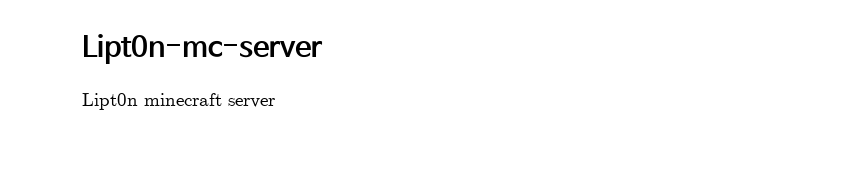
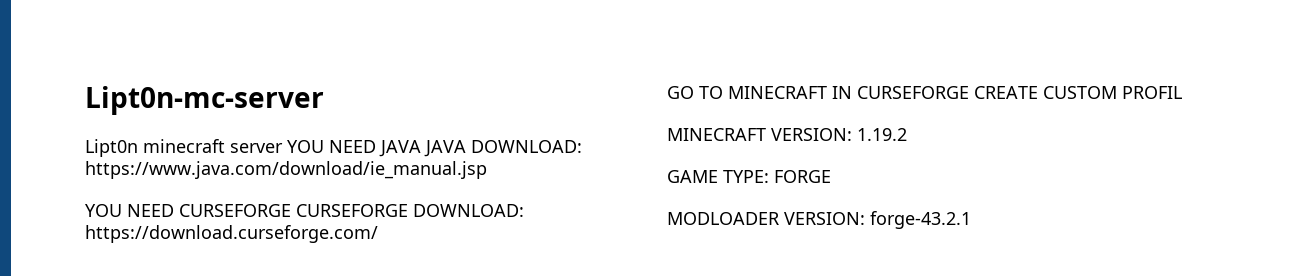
- Lipt0n minecraft server
+ Lipt0n minecraft server YOU NEED JAVA JAVA DOWNLOAD: https://www.java.com/download/ie_manual.jsp
+ YOU NEED CURSEFORGE CURSEFORGE DOWNLOAD: https://download.curseforge.com/
+ GO TO MINECRAFT IN CURSEFORGE CREATE CUSTOM PROFIL
+ MINECRAFT VERSION: 1.19.2
+ GAME TYPE: FORGE
+ MODLOADER VERSION: forge-43.2.1

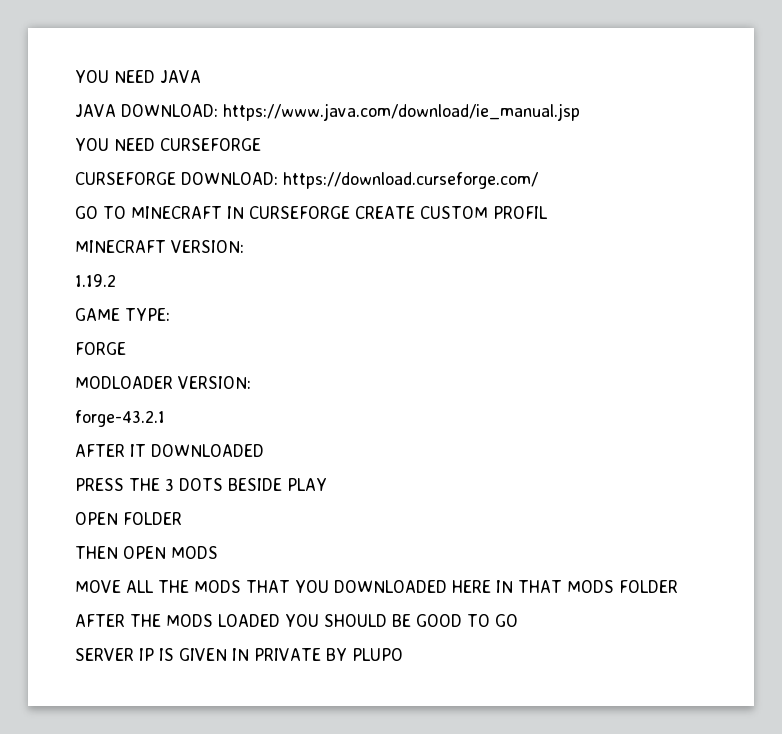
- Lipt0n-mc-server
- Lipt0n minecraft server YOU NEED JAVA JAVA DOWNLOAD: https://www.java.com/download/ie_manual.jsp
+ YOU NEED JAVA
+ JAVA DOWNLOAD: https://www.java.com/download/ie_manual.jsp
- YOU NEED CURSEFORGE CURSEFORGE DOWNLOAD: https://download.curseforge.com/
+ YOU NEED CURSEFORGE
+ CURSEFORGE DOWNLOAD: https://download.curseforge.com/
- MINECRAFT VERSION: 1.19.2
+ MINECRAFT VERSION:
+ 1.19.2
- GAME TYPE: FORGE
+ GAME TYPE:
+ FORGE
- MODLOADER VERSION: forge-43.2.1
+ MODLOADER VERSION:
+ forge-43.2.1
+ AFTER IT DOWNLOADED
+ PRESS THE 3 DOTS BESIDE PLAY
+ OPEN FOLDER
+ THEN OPEN MODS
+ MOVE ALL THE MODS THAT YOU DOWNLOADED HERE IN THAT MODS FOLDER
+ AFTER THE MODS LOADED YOU SHOULD BE GOOD TO GO
+ SERVER IP IS GIVEN IN PRIVATE BY PLUPO

